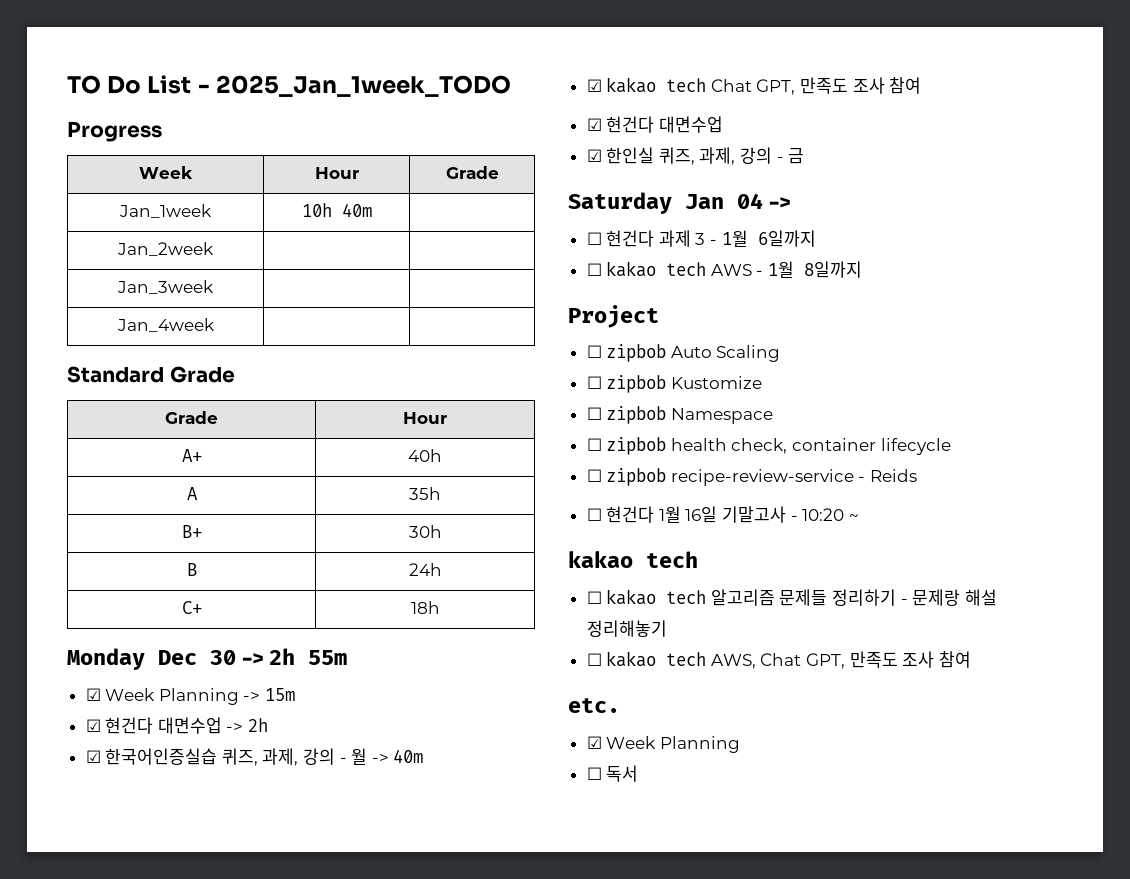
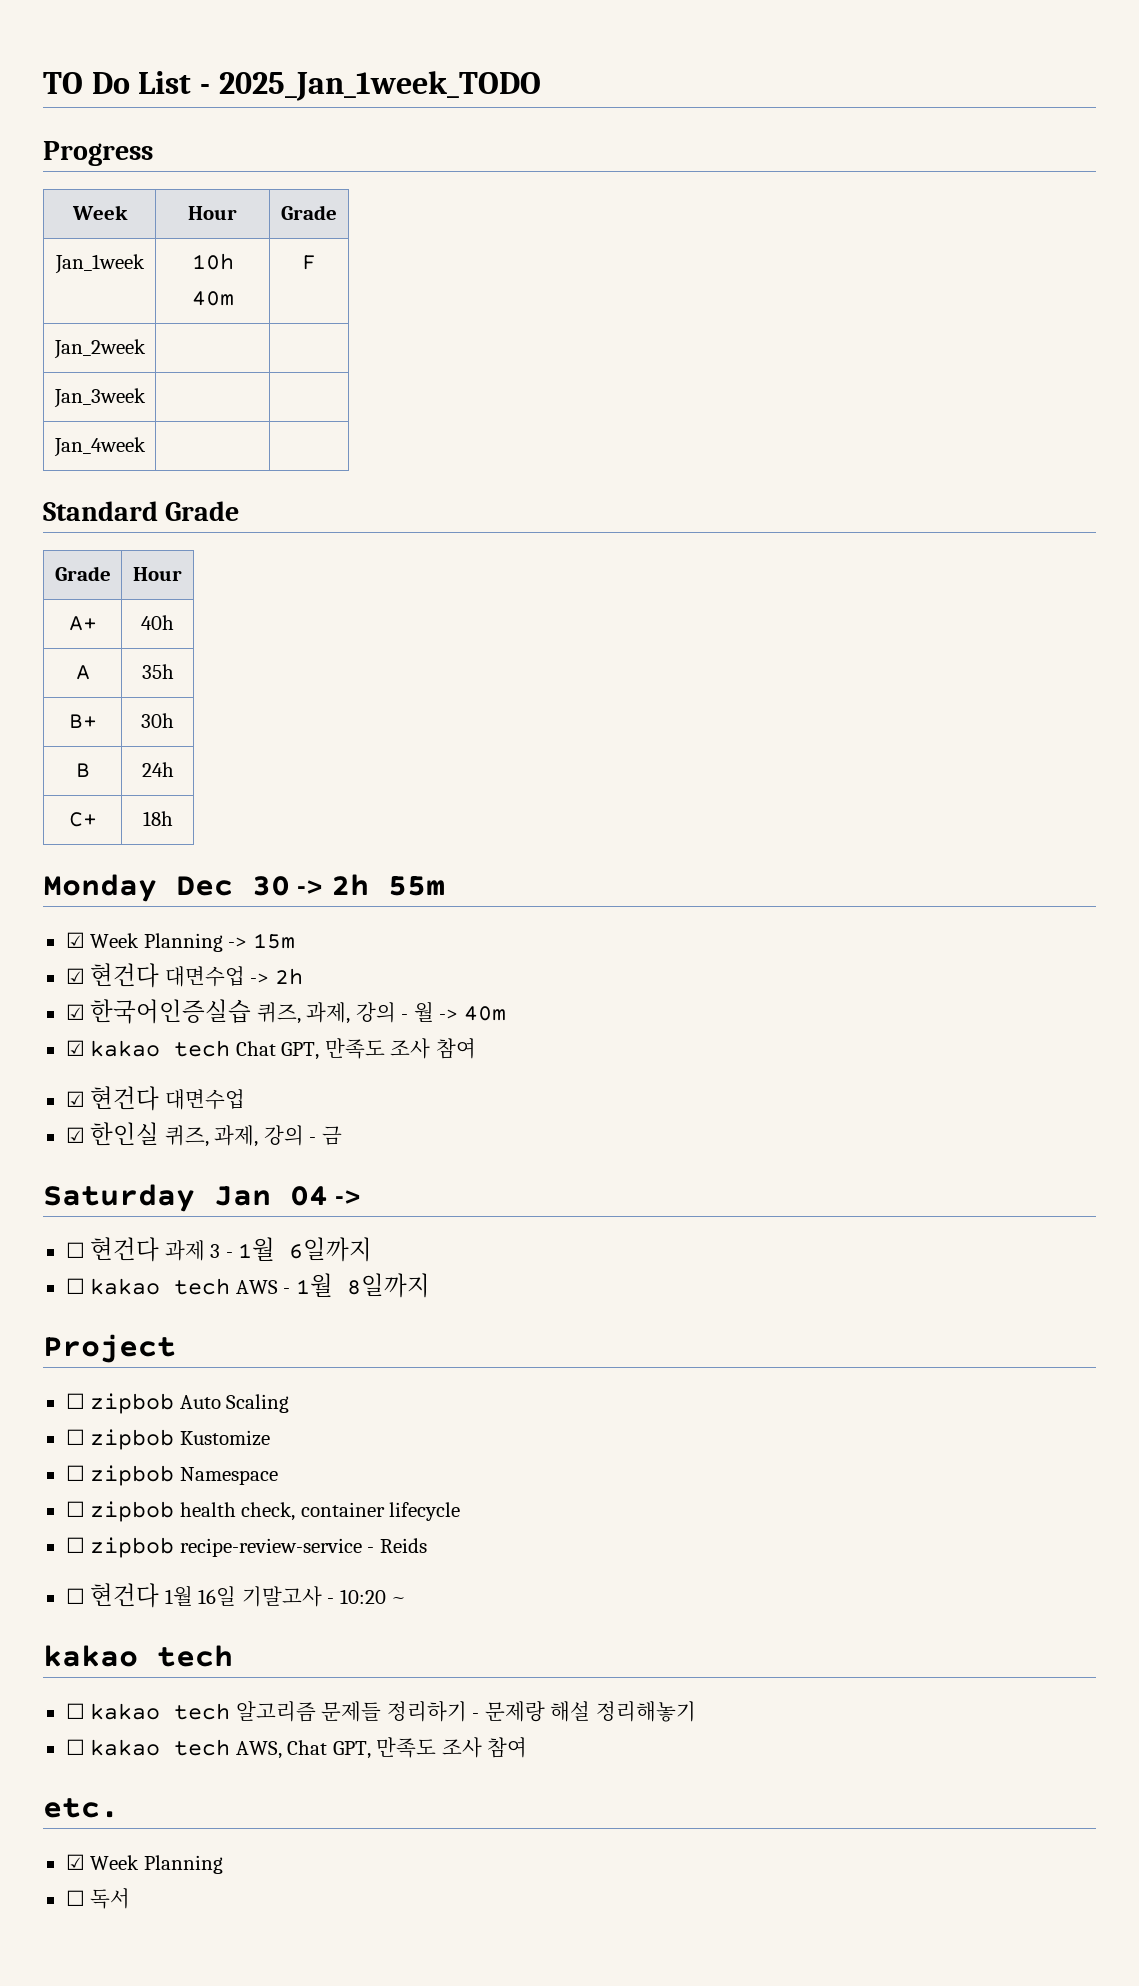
- Jan_1week | 10h 40m |
+ Jan_1week | 10h 40m | F

